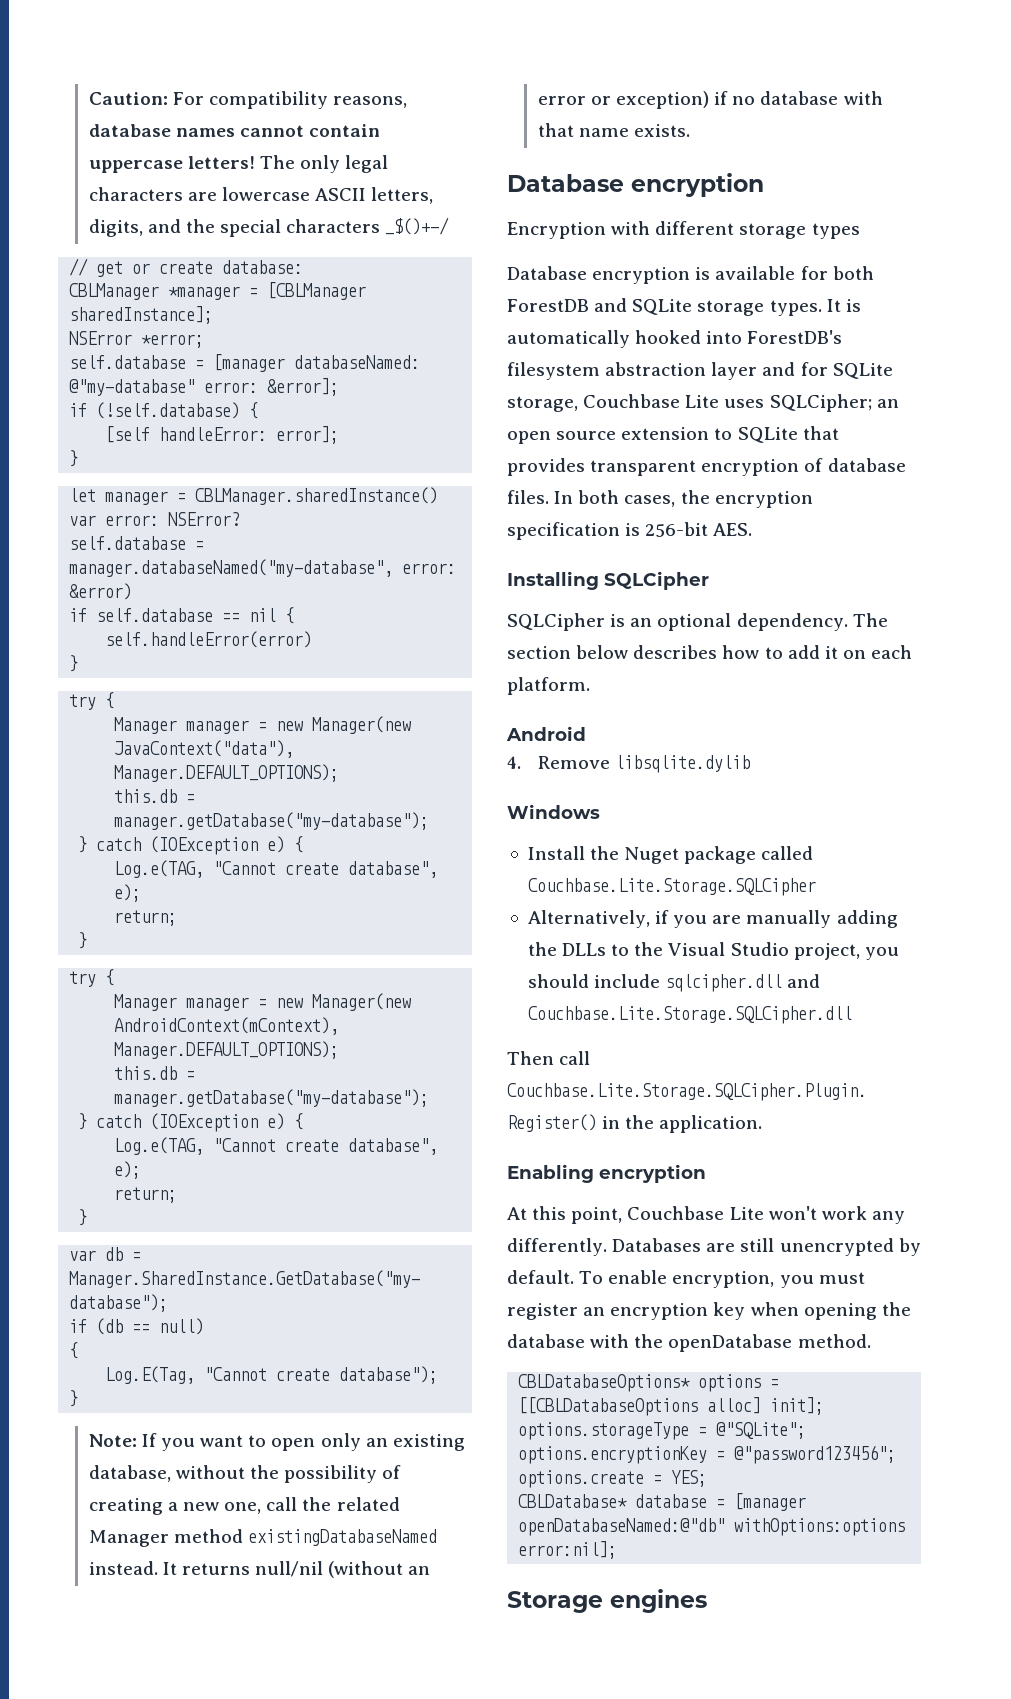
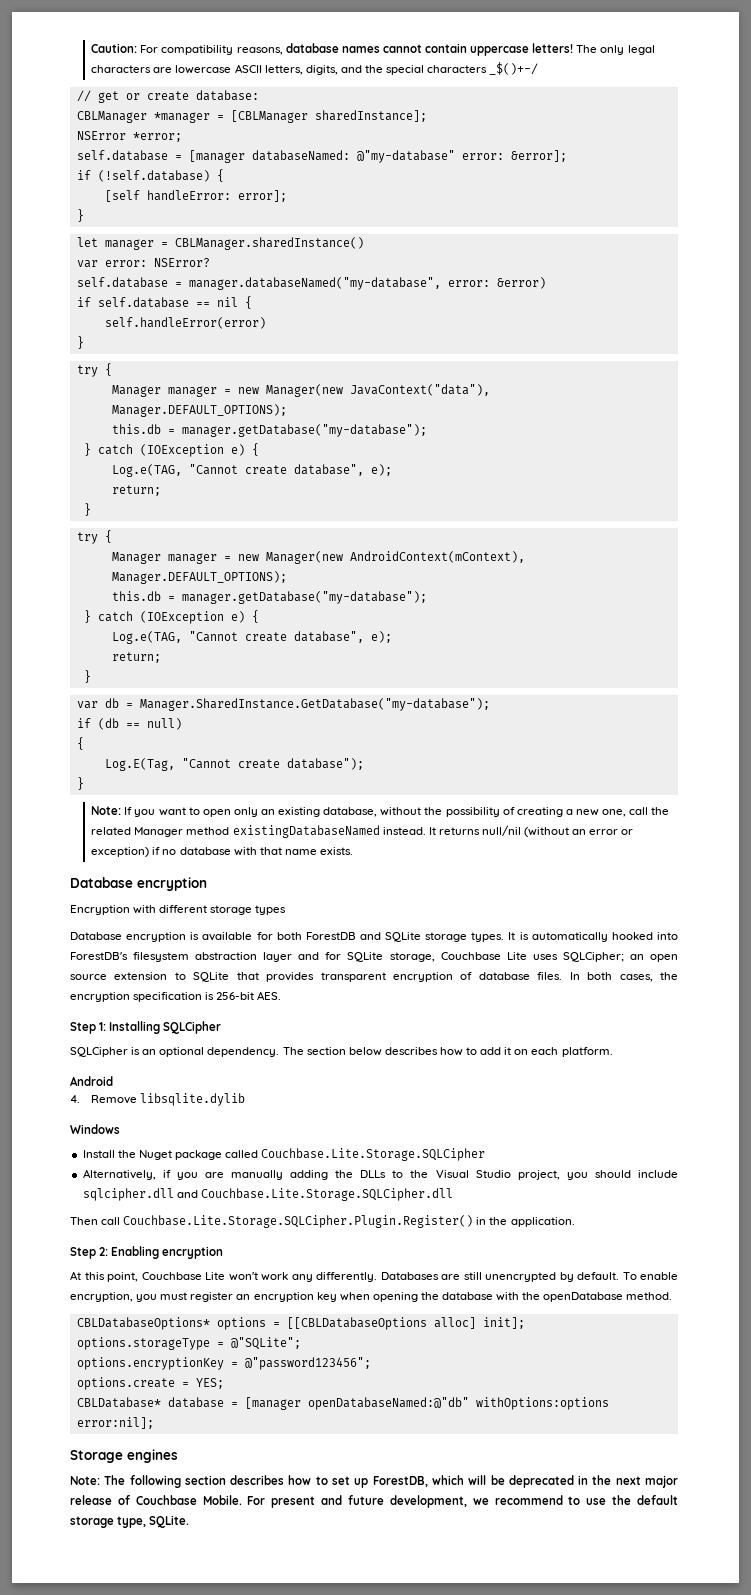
- Installing SQLCipher
+ Step 1: Installing SQLCipher
- Enabling encryption
+ Step 2: Enabling encryption
+ Note: The following section describes how to set up ForestDB, which will be deprecated in the next major release of Couchbase Mobile. For present and future development, we recommend to use the default storage type, SQLite.

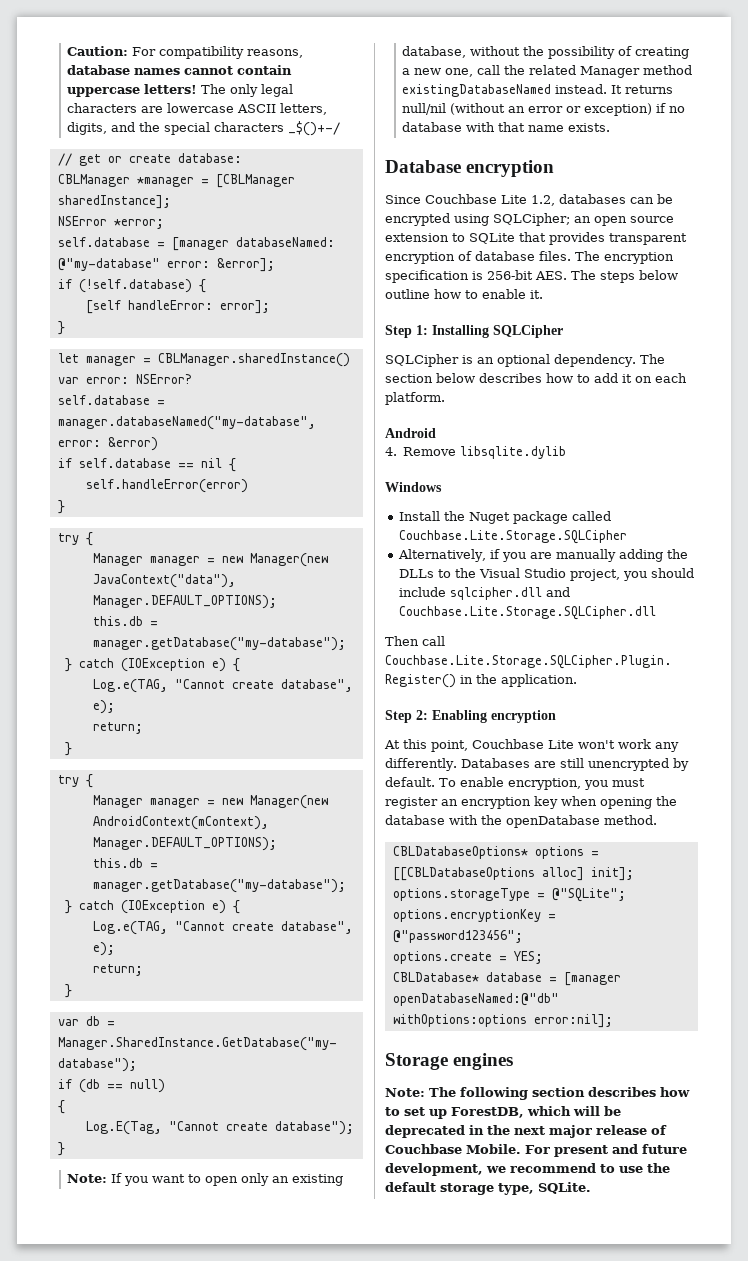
- Encryption with different storage types
- Database encryption is available for both ForestDB and SQLite storage types. It is automatically hooked into ForestDB's filesystem abstraction layer and for SQLite storage, Couchbase Lite uses SQLCipher; an open source extension to SQLite that provides transparent encryption of database files.
+ Since Couchbase Lite 1.2, databases can be encrypted using SQLCipher; an open source extension to SQLite that provides transparent encryption of database files.
- In both cases, the encryption specification is 256-bit AES.
+ The encryption specification is 256-bit AES. The steps below outline how to enable it.

